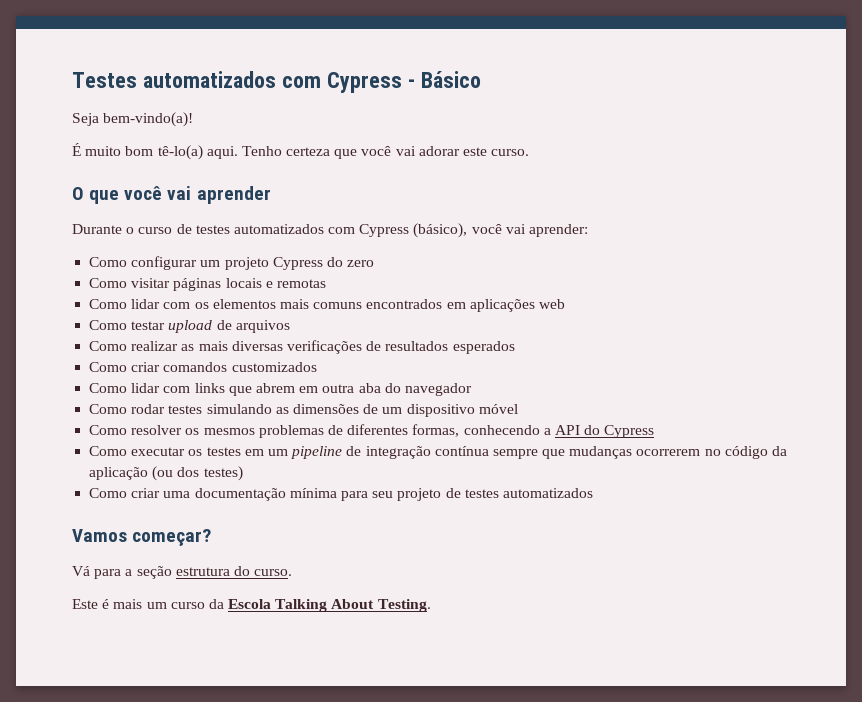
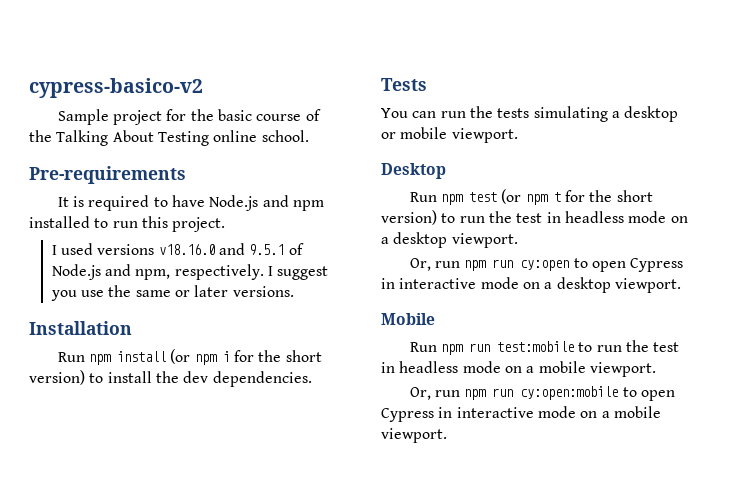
- Testes automatizados com Cypress - Básico
- Seja bem-vindo(a)!
- É muito bom tê-lo(a) aqui. Tenho certeza que você vai adorar este curso.
- O que você vai aprender
- Durante o curso de testes automatizados com Cypress (básico), você vai aprender:
- Como configurar um projeto Cypress do zero
- Como visitar páginas locais e remotas
- Como lidar com os elementos mais comuns encontrados em aplicações web
- Como testar upload de arquivos
- Como realizar as mais diversas verificações de resultados esperados
- Como criar comandos customizados
- Como lidar com links que abrem em outra aba do navegador
- Como rodar testes simulando as dimensões de um dispositivo móvel
- Como resolver os mesmos problemas de diferentes formas, conhecendo a API do Cypress
- Como executar os testes em um pipeline de integração contínua sempre que mudanças ocorrerem no código da aplicação (ou dos testes)
- Como criar uma documentação mínima para seu projeto de testes automatizados
- Vamos começar?
- Vá para a seção estrutura do curso.
- Este é mais um curso da Escola Talking About Testing.
+ cypress-basico-v2
+ Sample project for the basic course of the Talking About Testing online school.
+ Pre-requirements
+ It is required to have Node.js and npm installed to run this project.
+ I used versions v18.16.0 and 9.5.1 of Node.js and npm, respectively. I suggest you use the same or later versions.
+ Installation
+ Run npm install (or npm i for the short version) to install the dev dependencies.
+ Tests
+ You can run the tests simulating a desktop or mobile viewport.
+ Desktop
+ Run npm test (or npm t for the short version) to run the test in headless mode on a desktop viewport.
+ Or, run npm run cy:open to open Cypress in interactive mode on a desktop viewport.
+ Mobile
+ Run npm run test:mobile to run the test in headless mode on a mobile viewport.
+ Or, run npm run cy:open:mobile to open Cypress in interactive mode on a mobile viewport.

